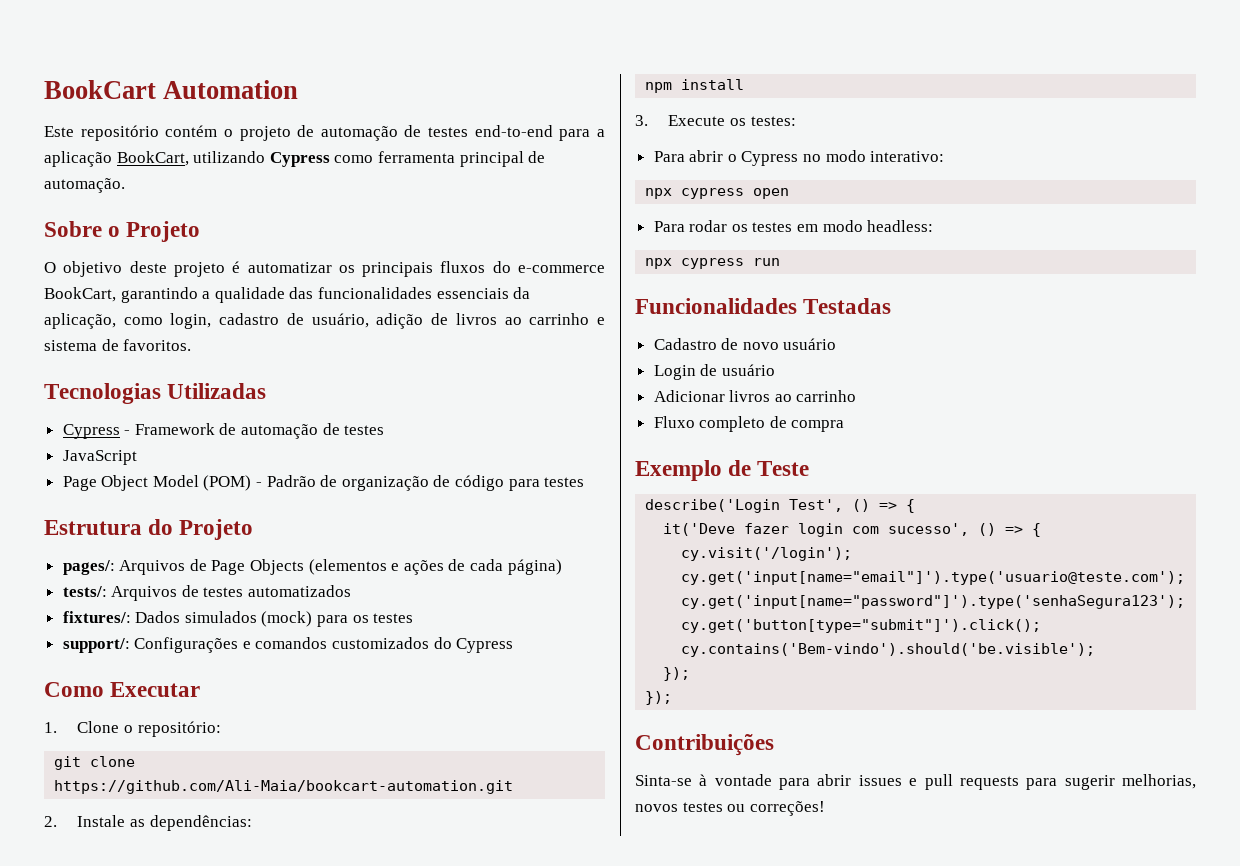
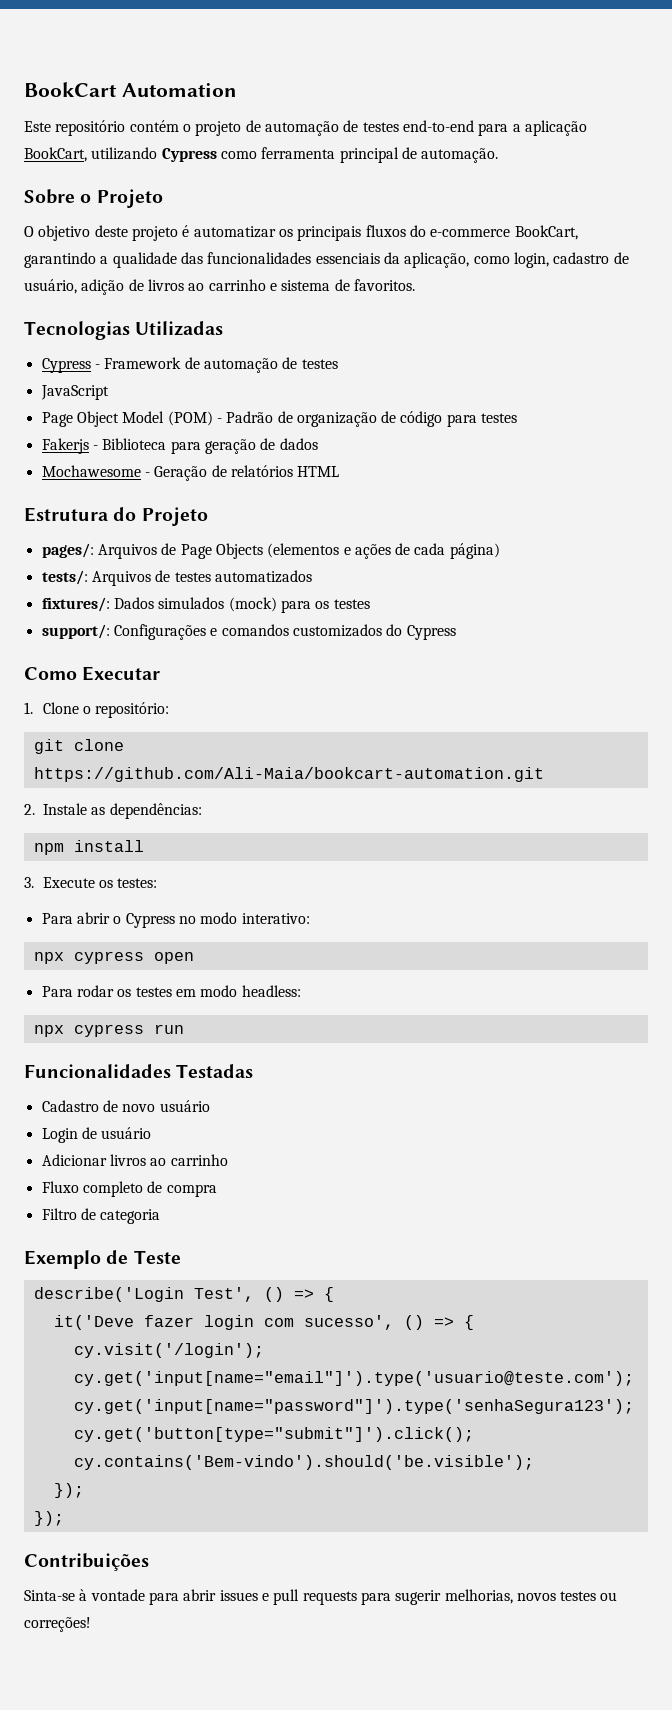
+ Fakerjs - Biblioteca para geração de dados
+ Mochawesome - Geração de relatórios HTML
+ Filtro de categoria

